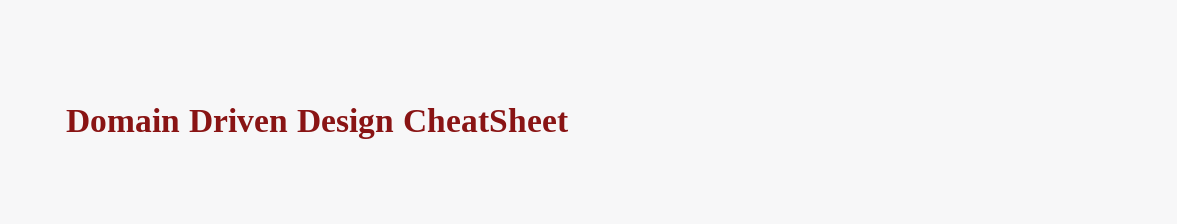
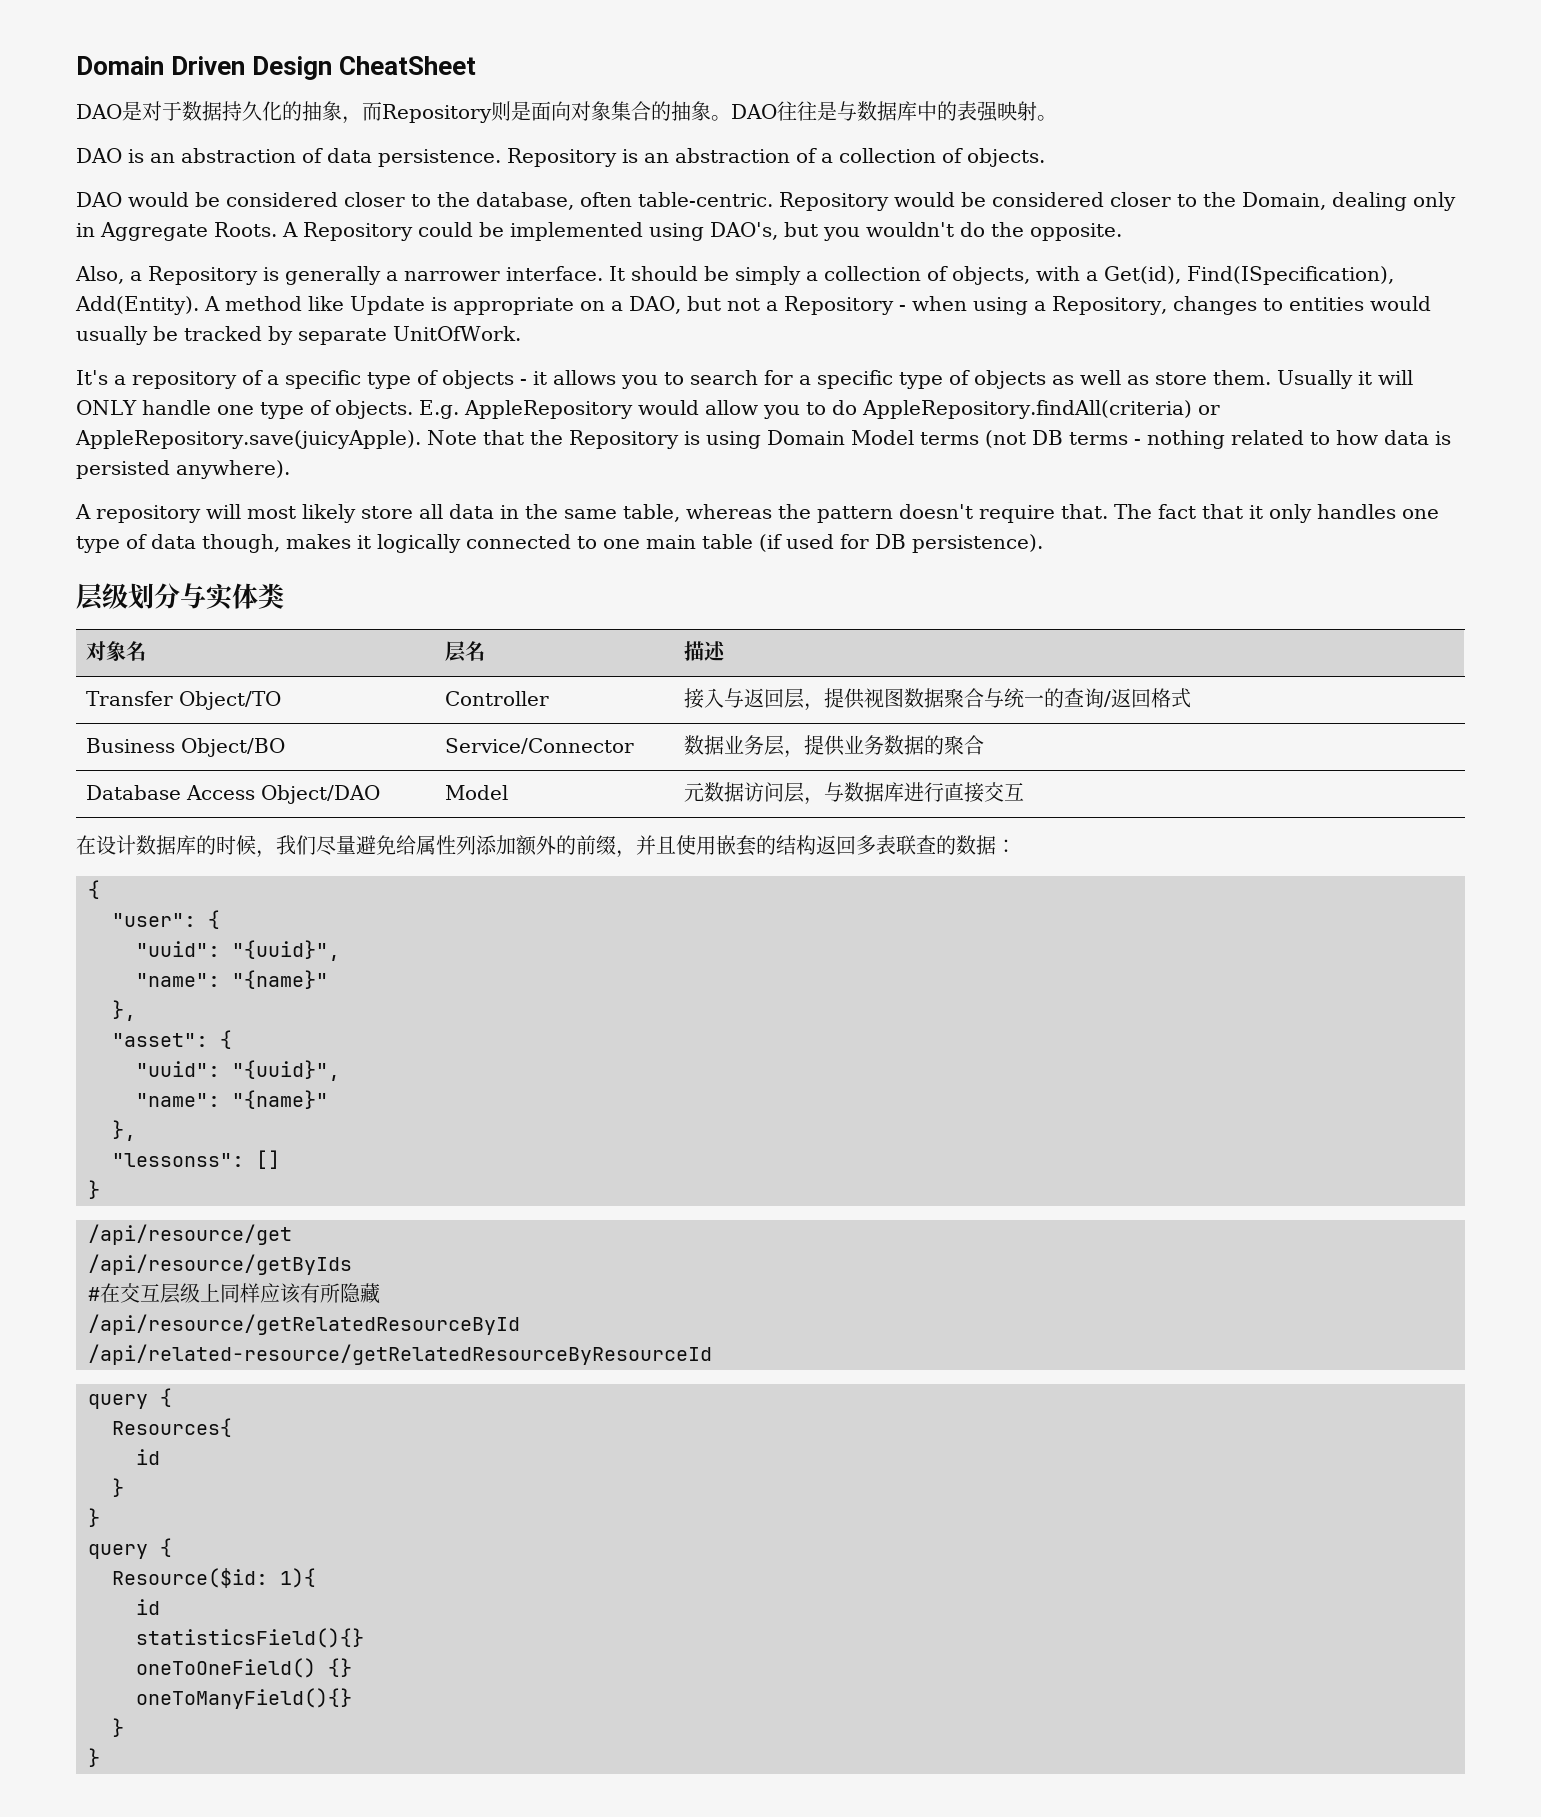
+ DAO是对于数据持久化的抽象，而Repository则是面向对象集合的抽象。DAO往往是与数据库中的表强映射。
+ DAO is an abstraction of data persistence. Repository is an abstraction of a collection of objects.
+ DAO would be considered closer to the database, often table-centric. Repository would be considered closer to the Domain, dealing only in Aggregate Roots. A Repository could be implemented using DAO's, but you wouldn't do the opposite.
+ Also, a Repository is generally a narrower interface. It should be simply a collection of objects, with a Get(id), Find(ISpecification), Add(Entity). A method like Update is appropriate on a DAO, but not a Repository - when using a Repository, changes to entities would usually be tracked by separate UnitOfWork.
+ It's a repository of a specific type of objects - it allows you to search for a specific type of objects as well as store them. Usually it will ONLY handle one type of objects. E.g. AppleRepository would allow you to do AppleRepository.findAll(criteria) or AppleRepository.save(juicyApple). Note that the Repository is using Domain Model terms (not DB terms - nothing related to how data is persisted anywhere).
+ A repository will most likely store all data in the same table, whereas the pattern doesn't require that. The fact that it only handles one type of data though, makes it logically connected to one main table (if used for DB persistence).
+ 层级划分与实体类
+ 对象名 | 层名 | 描述
+ Transfer Object/TO | Controller | 接入与返回层，提供视图数据聚合与统一的查询/返回格式
+ Business Object/BO | Service/Connector | 数据业务层，提供业务数据的聚合
+ Database Access Object/DAO | Model | 元数据访问层，与数据库进行直接交互
+ 在设计数据库的时候，我们尽量避免给属性列添加额外的前缀，并且使用嵌套的结构返回多表联查的数据：
+ {
+ "user": {
+ "uuid": "{uuid}",
+ "name": "{name}"
+ },
+ "asset": {
+ "uuid": "{uuid}",
+ "name": "{name}"
+ },
+ "lessonss": []
+ }
+ /api/resource/get
+ /api/resource/getByIds
+ #在交互层级上同样应该有所隐藏
+ /api/resource/getRelatedResourceById
+ /api/related-resource/getRelatedResourceByResourceId
+ query {
+ Resources{
+ id
+ }
+ }
+ query {
+ Resource($id: 1){
+ id
+ statisticsField(){}
+ oneToOneField() {}
+ oneToManyField(){}
+ }
+ }

